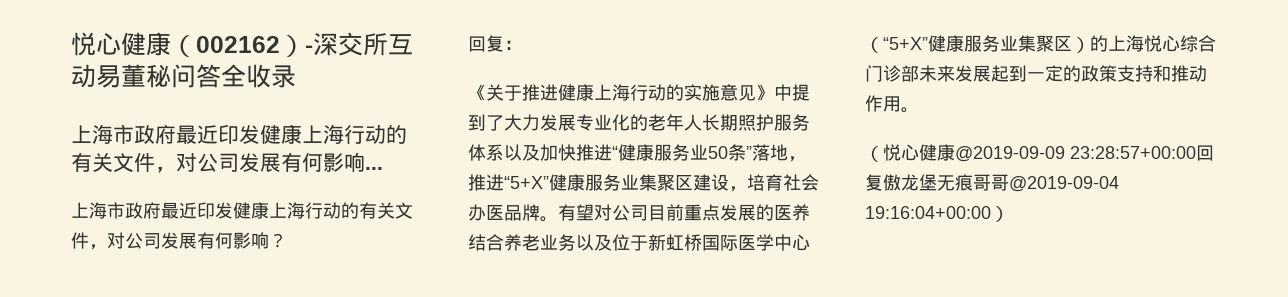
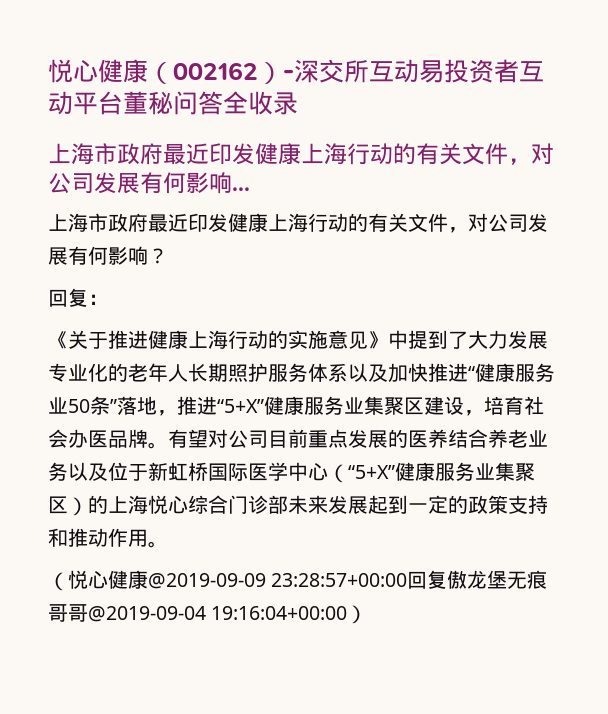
- 悦心健康（002162）-深交所互动易董秘问答全收录
+ 悦心健康（002162）-深交所互动易投资者互动平台董秘问答全收录

